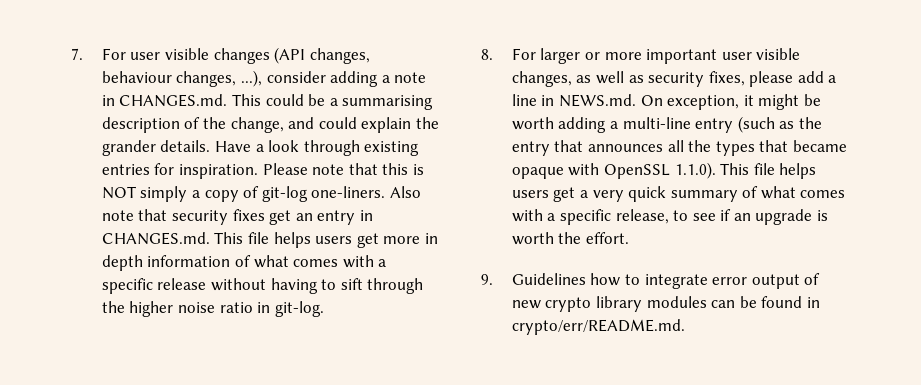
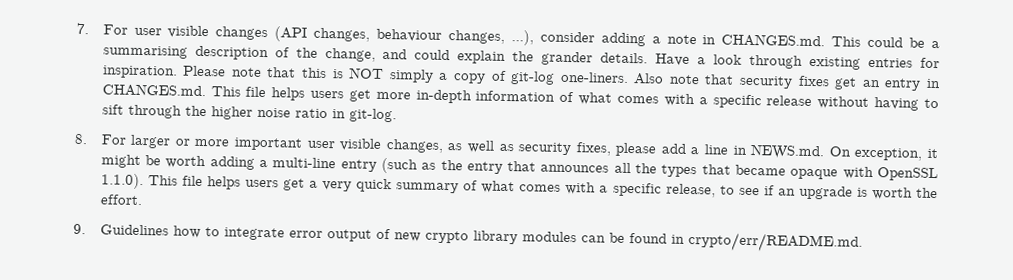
- Also note that security fixes get an entry in CHANGES.md. This file helps users get more in depth information of what comes with a specific release without having to sift through the higher noise ratio in git-log.
+ Also note that security fixes get an entry in CHANGES.md. This file helps users get more in-depth information of what comes with a specific release without having to sift through the higher noise ratio in git-log.

